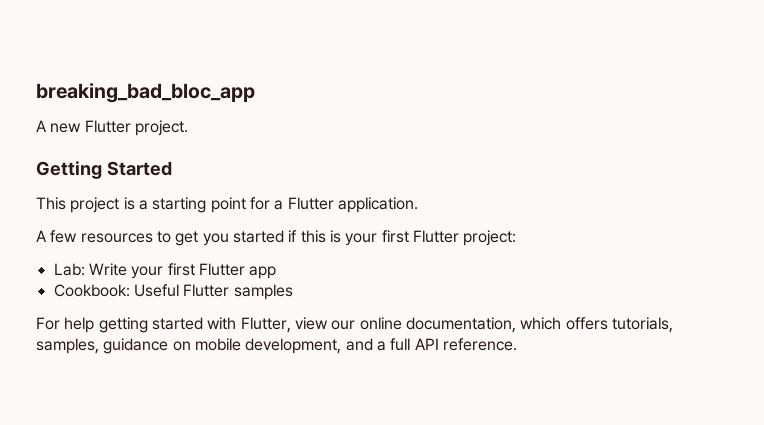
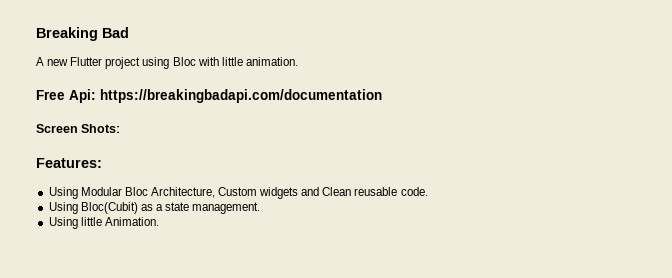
- breaking_bad_bloc_app
+ Breaking Bad
- A new Flutter project.
- Getting Started
- This project is a starting point for a Flutter application.
- A few resources to get you started if this is your first Flutter project:
- Lab: Write your first Flutter app
- Cookbook: Useful Flutter samples
- For help getting started with Flutter, view our online documentation, which offers tutorials, samples, guidance on mobile development, and a full API reference.
+ A new Flutter project using Bloc with little animation.
+ Free Api: https://breakingbadapi.com/documentation
+ Screen Shots:
+ Features:
+ Using Modular Bloc Architecture, Custom widgets and Clean reusable code.
+ Using Bloc(Cubit) as a state management.
+ Using little Animation.

